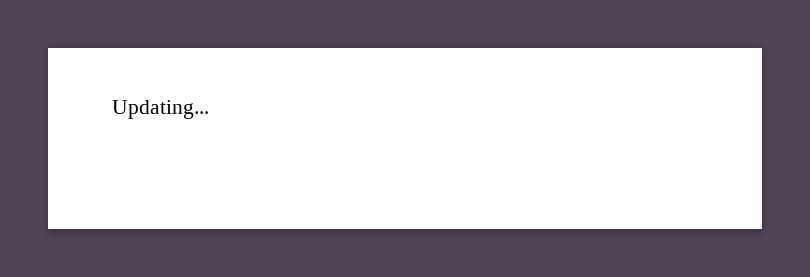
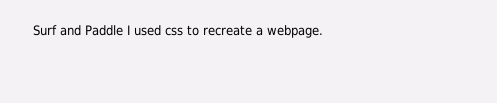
- Updating...
+ Surf and Paddle I used css to recreate a webpage.

